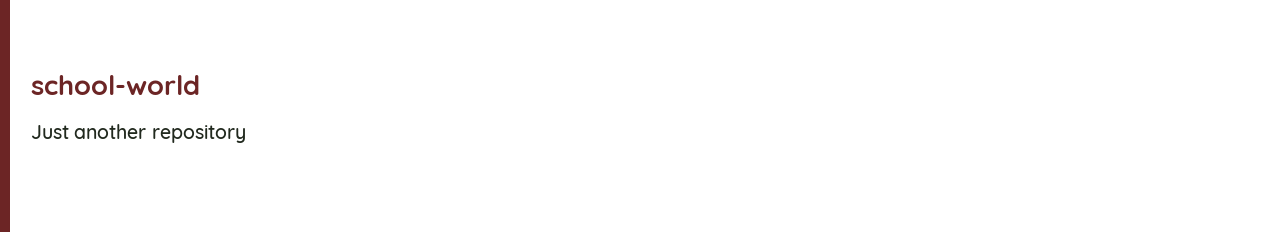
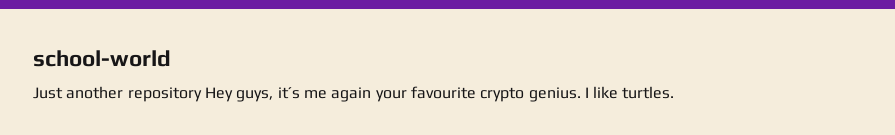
- Just another repository
+ Just another repository Hey guys, it´s me again your favourite crypto genius. I like turtles.

